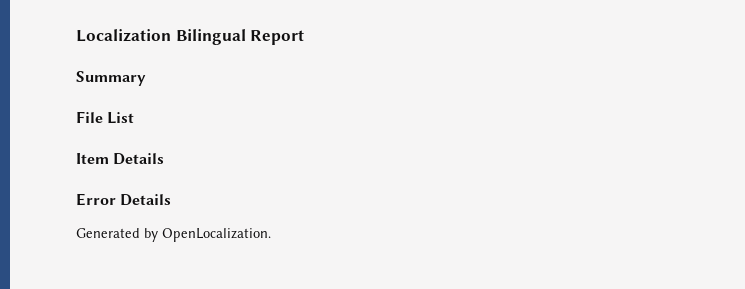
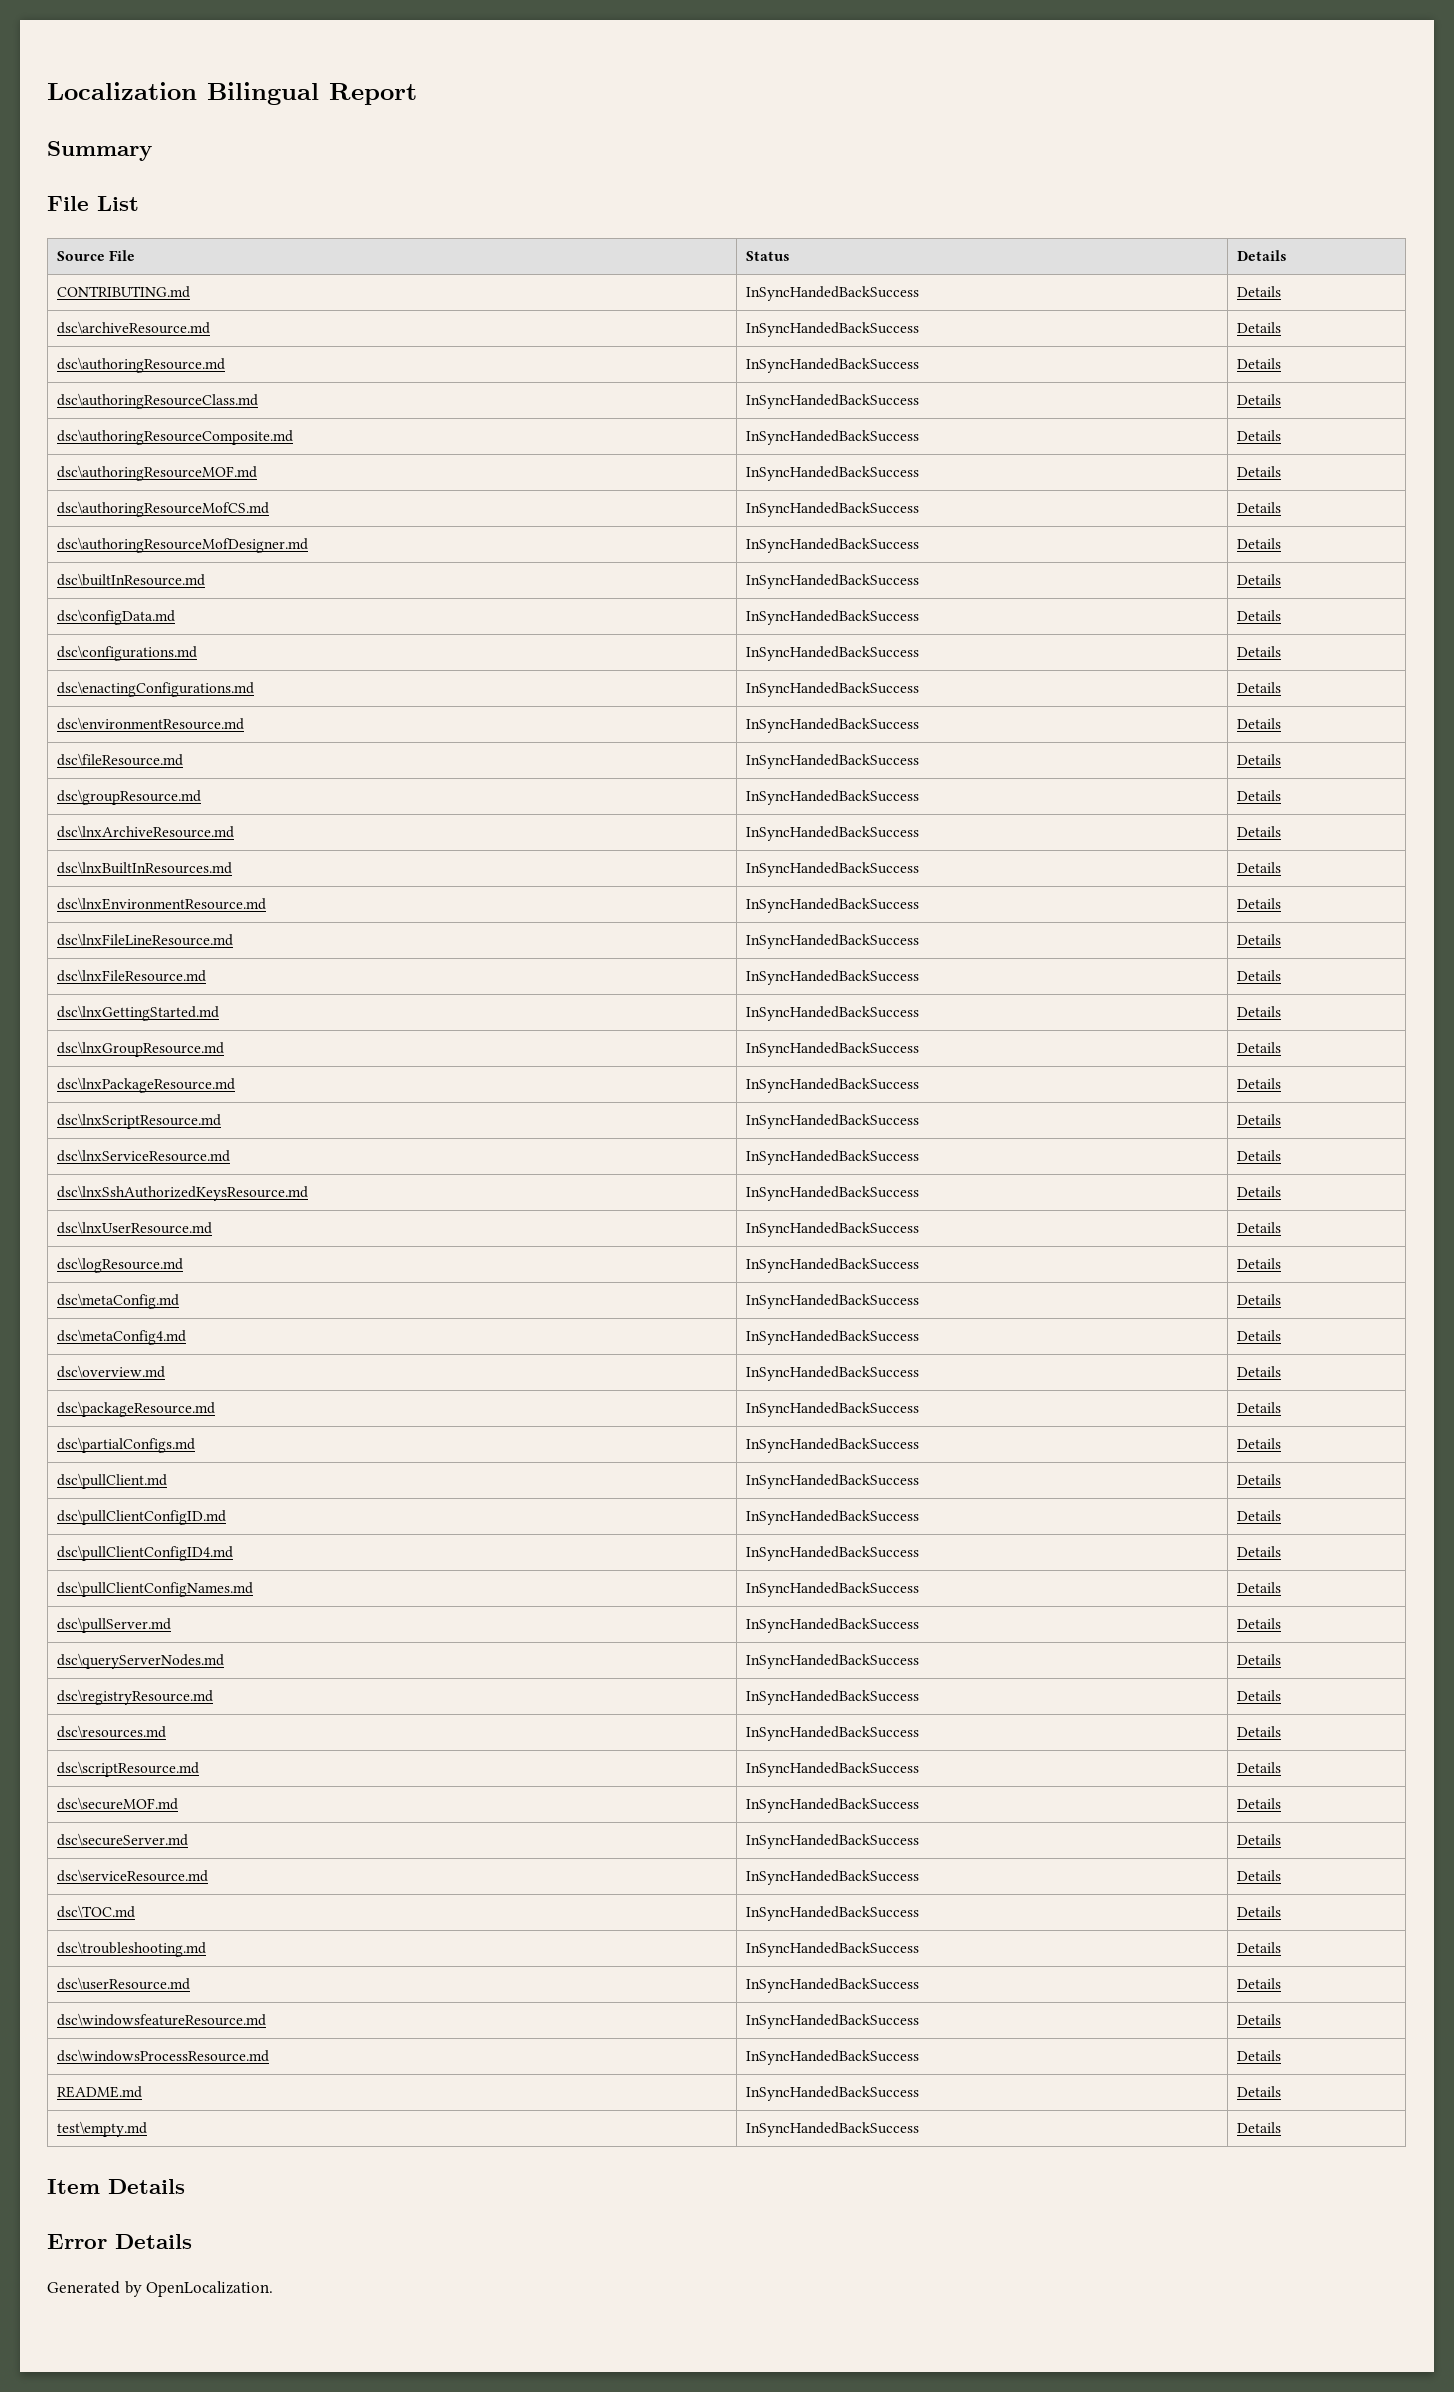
+ Source File | Status | Details
+ CONTRIBUTING.md | InSyncHandedBackSuccess | Details
+ dsc\archiveResource.md | InSyncHandedBackSuccess | Details
+ dsc\authoringResource.md | InSyncHandedBackSuccess | Details
+ dsc\authoringResourceClass.md | InSyncHandedBackSuccess | Details
+ dsc\authoringResourceComposite.md | InSyncHandedBackSuccess | Details
+ dsc\authoringResourceMOF.md | InSyncHandedBackSuccess | Details
+ dsc\authoringResourceMofCS.md | InSyncHandedBackSuccess | Details
+ dsc\authoringResourceMofDesigner.md | InSyncHandedBackSuccess | Details
+ dsc\builtInResource.md | InSyncHandedBackSuccess | Details
+ dsc\configData.md | InSyncHandedBackSuccess | Details
+ dsc\configurations.md | InSyncHandedBackSuccess | Details
+ dsc\enactingConfigurations.md | InSyncHandedBackSuccess | Details
+ dsc\environmentResource.md | InSyncHandedBackSuccess | Details
+ dsc\fileResource.md | InSyncHandedBackSuccess | Details
+ dsc\groupResource.md | InSyncHandedBackSuccess | Details
+ dsc\lnxArchiveResource.md | InSyncHandedBackSuccess | Details
+ dsc\lnxBuiltInResources.md | InSyncHandedBackSuccess | Details
+ dsc\lnxEnvironmentResource.md | InSyncHandedBackSuccess | Details
+ dsc\lnxFileLineResource.md | InSyncHandedBackSuccess | Details
+ dsc\lnxFileResource.md | InSyncHandedBackSuccess | Details
+ dsc\lnxGettingStarted.md | InSyncHandedBackSuccess | Details
+ dsc\lnxGroupResource.md | InSyncHandedBackSuccess | Details
+ dsc\lnxPackageResource.md | InSyncHandedBackSuccess | Details
+ dsc\lnxScriptResource.md | InSyncHandedBackSuccess | Details
+ dsc\lnxServiceResource.md | InSyncHandedBackSuccess | Details
+ dsc\lnxSshAuthorizedKeysResource.md | InSyncHandedBackSuccess | Details
+ dsc\lnxUserResource.md | InSyncHandedBackSuccess | Details
+ dsc\logResource.md | InSyncHandedBackSuccess | Details
+ dsc\metaConfig.md | InSyncHandedBackSuccess | Details
+ dsc\metaConfig4.md | InSyncHandedBackSuccess | Details
+ dsc\overview.md | InSyncHandedBackSuccess | Details
+ dsc\packageResource.md | InSyncHandedBackSuccess | Details
+ dsc\partialConfigs.md | InSyncHandedBackSuccess | Details
+ dsc\pullClient.md | InSyncHandedBackSuccess | Details
+ dsc\pullClientConfigID.md | InSyncHandedBackSuccess | Details
+ dsc\pullClientConfigID4.md | InSyncHandedBackSuccess | Details
+ dsc\pullClientConfigNames.md | InSyncHandedBackSuccess | Details
+ dsc\pullServer.md | InSyncHandedBackSuccess | Details
+ dsc\queryServerNodes.md | InSyncHandedBackSuccess | Details
+ dsc\registryResource.md | InSyncHandedBackSuccess | Details
+ dsc\resources.md | InSyncHandedBackSuccess | Details
+ dsc\scriptResource.md | InSyncHandedBackSuccess | Details
+ dsc\secureMOF.md | InSyncHandedBackSuccess | Details
+ dsc\secureServer.md | InSyncHandedBackSuccess | Details
+ dsc\serviceResource.md | InSyncHandedBackSuccess | Details
+ dsc\TOC.md | InSyncHandedBackSuccess | Details
+ dsc\troubleshooting.md | InSyncHandedBackSuccess | Details
+ dsc\userResource.md | InSyncHandedBackSuccess | Details
+ dsc\windowsfeatureResource.md | InSyncHandedBackSuccess | Details
+ dsc\windowsProcessResource.md | InSyncHandedBackSuccess | Details
+ README.md | InSyncHandedBackSuccess | Details
+ test\empty.md | InSyncHandedBackSuccess | Details

